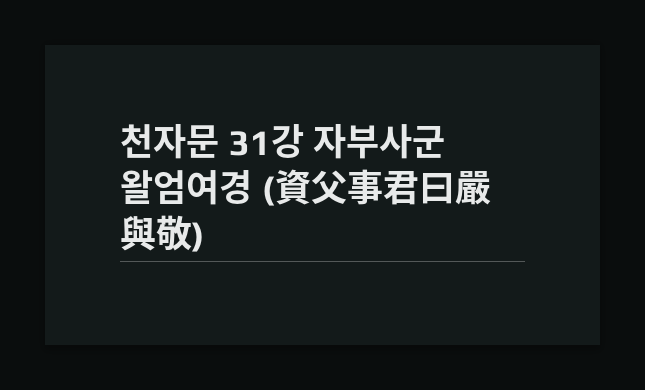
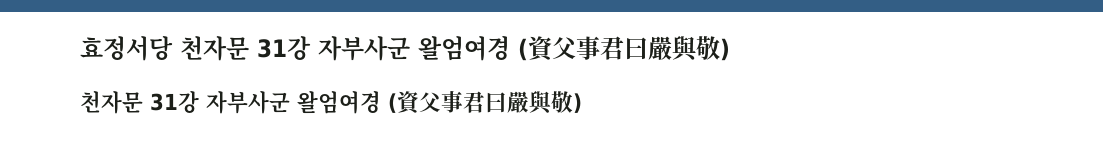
+ 효정서당 천자문 31강 자부사군 왈엄여경 (資父事君曰嚴與敬)

